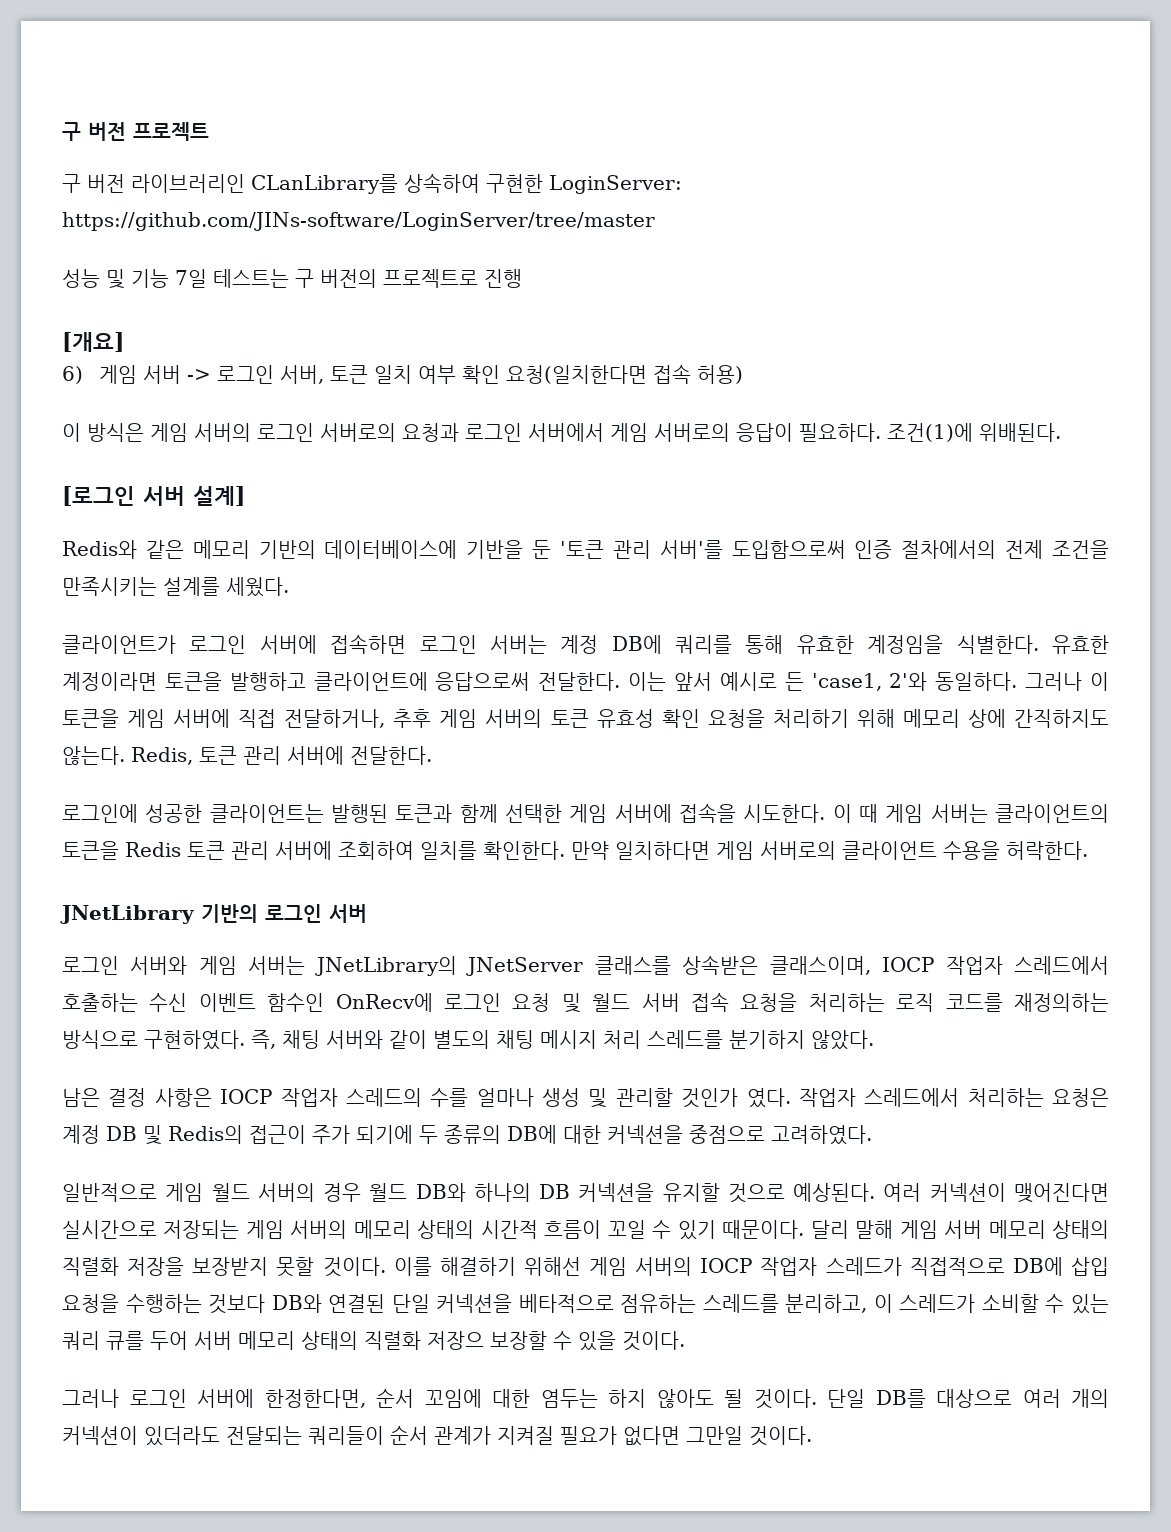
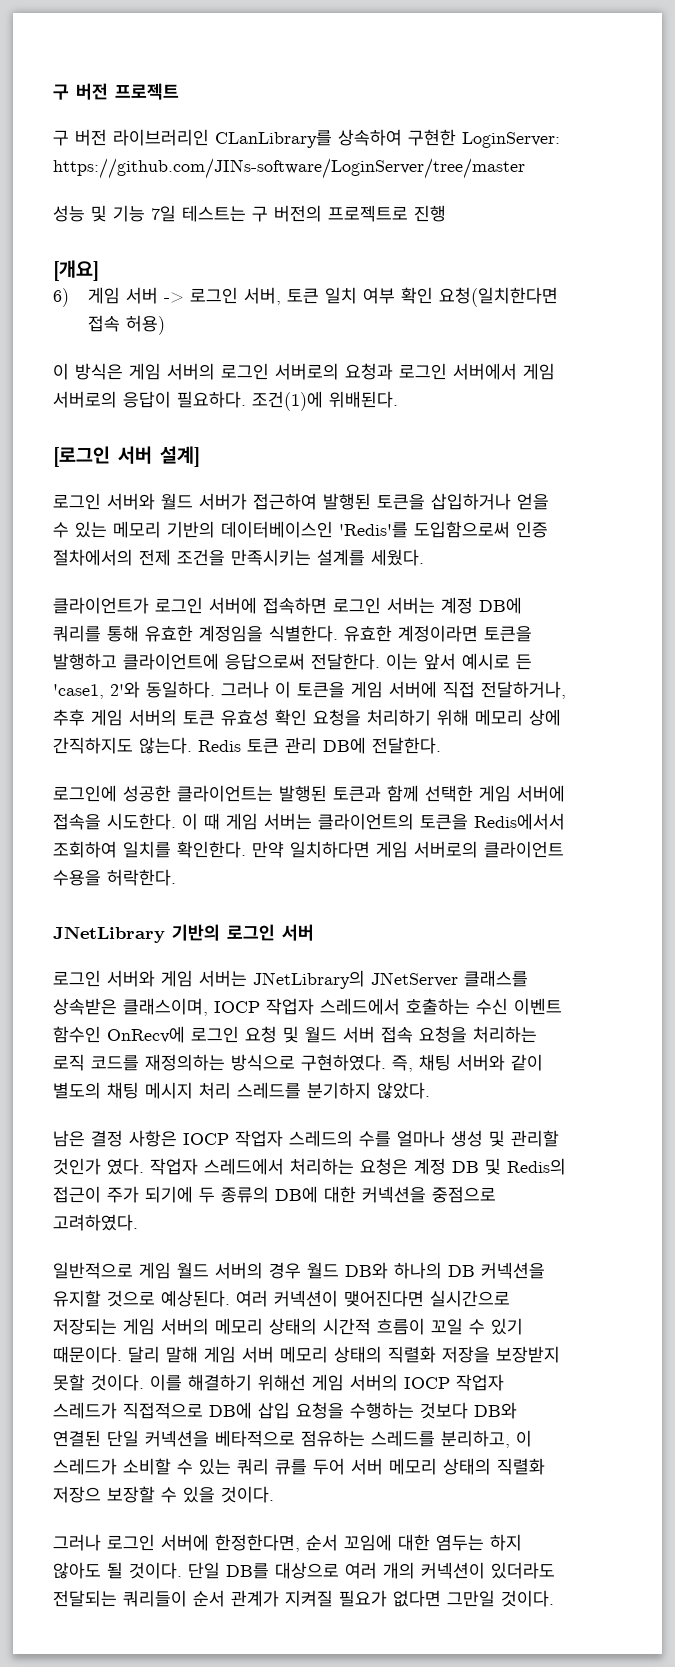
- Redis와 같은 메모리 기반의 데이터베이스에 기반을 둔 '토큰 관리 서버'를 도입함으로써 인증 절차에서의 전제 조건을 만족시키는 설계를 세웠다.
+ 로그인 서버와 월드 서버가 접근하여 발행된 토큰을 삽입하거나 얻을 수 있는 메모리 기반의 데이터베이스인 'Redis'를 도입함으로써 인증 절차에서의 전제 조건을 만족시키는 설계를 세웠다.
- Redis, 토큰 관리 서버에 전달한다.
+ Redis 토큰 관리 DB에 전달한다.
- 이 때 게임 서버는 클라이언트의 토큰을 Redis 토큰 관리 서버에 조회하여 일치를 확인한다.
+ 이 때 게임 서버는 클라이언트의 토큰을 Redis에서서 조회하여 일치를 확인한다.

